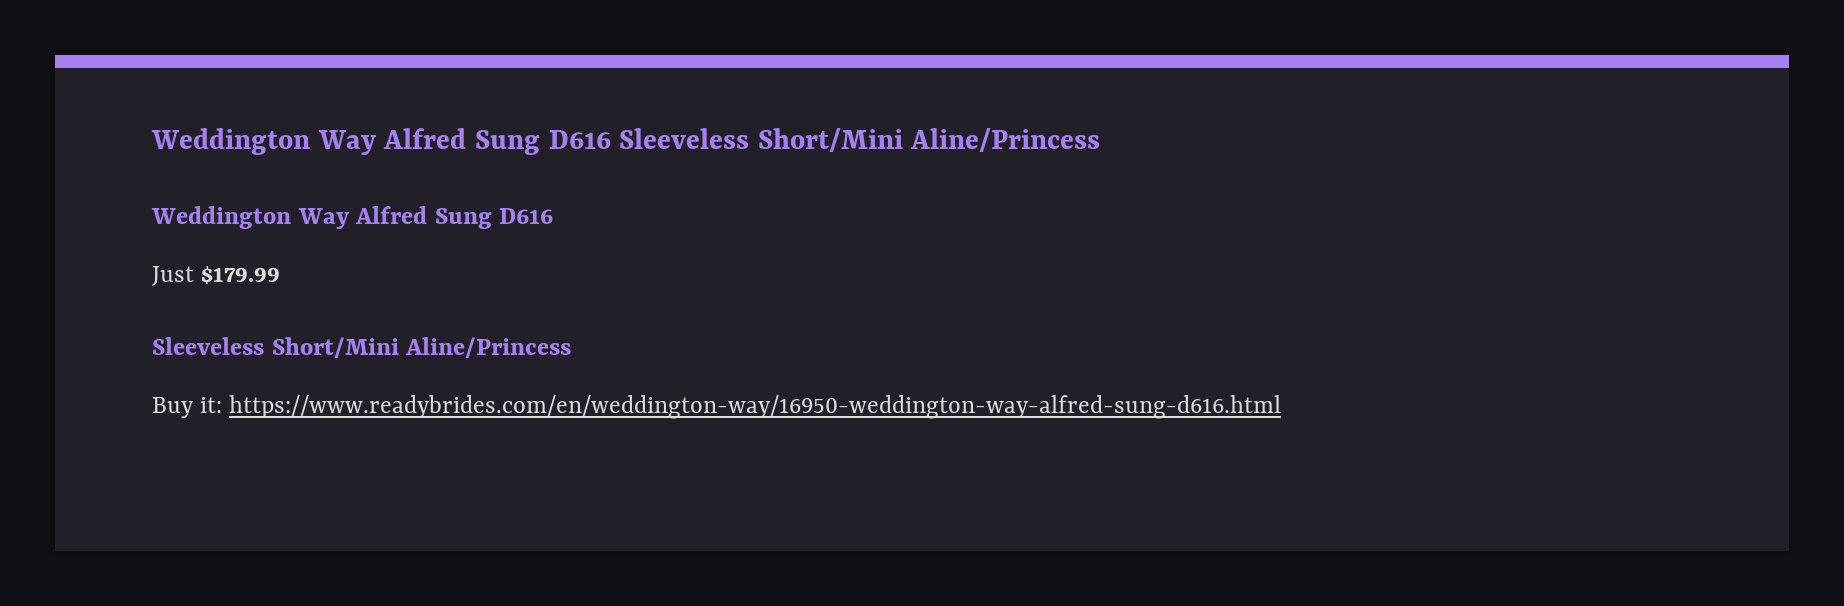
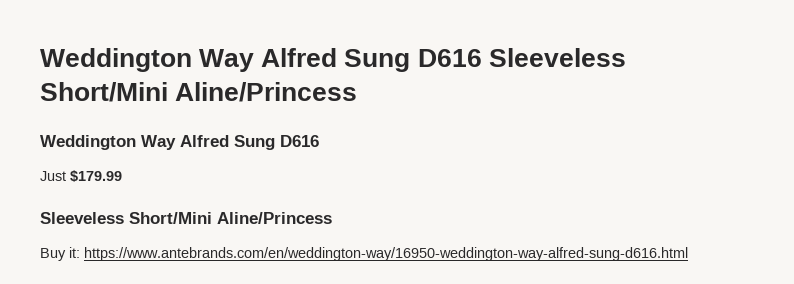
- Buy it: https://www.readybrides.com/en/weddington-way/16950-weddington-way-alfred-sung-d616.html
+ Buy it: https://www.antebrands.com/en/weddington-way/16950-weddington-way-alfred-sung-d616.html

